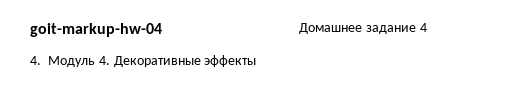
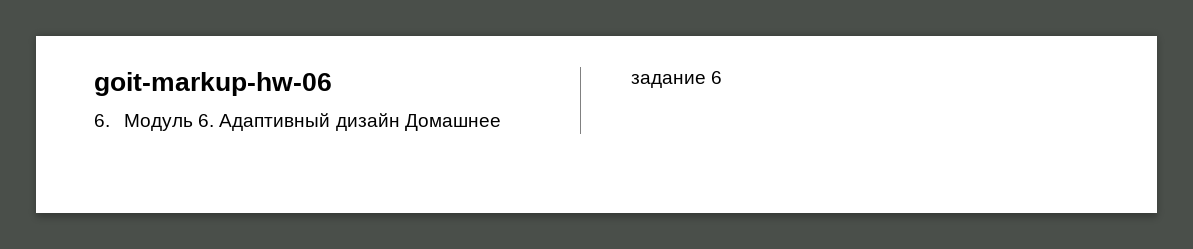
- goit-markup-hw-04
- 4. Модуль 4. Декоративные эффекты Домашнее задание 4
+ goit-markup-hw-06
+ 6. Модуль 6. Адаптивный дизайн Домашнее задание 6

